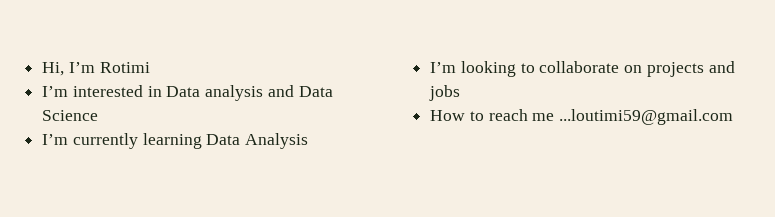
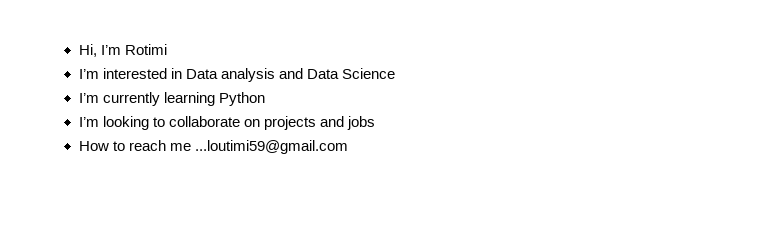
- I’m currently learning Data Analysis
+ I’m currently learning Python

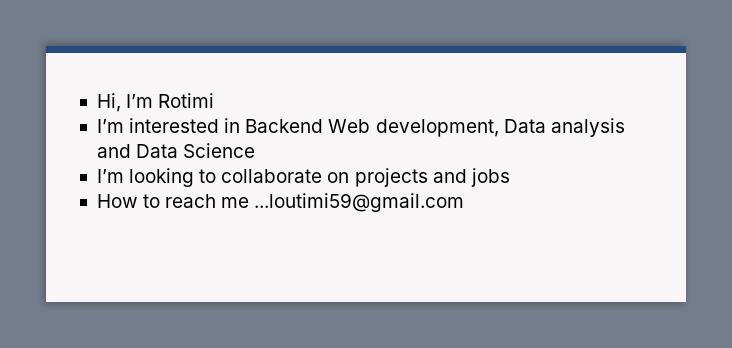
- I’m interested in Data analysis and Data Science
+ I’m interested in Backend Web development, Data analysis and Data Science
- I’m currently learning Python

